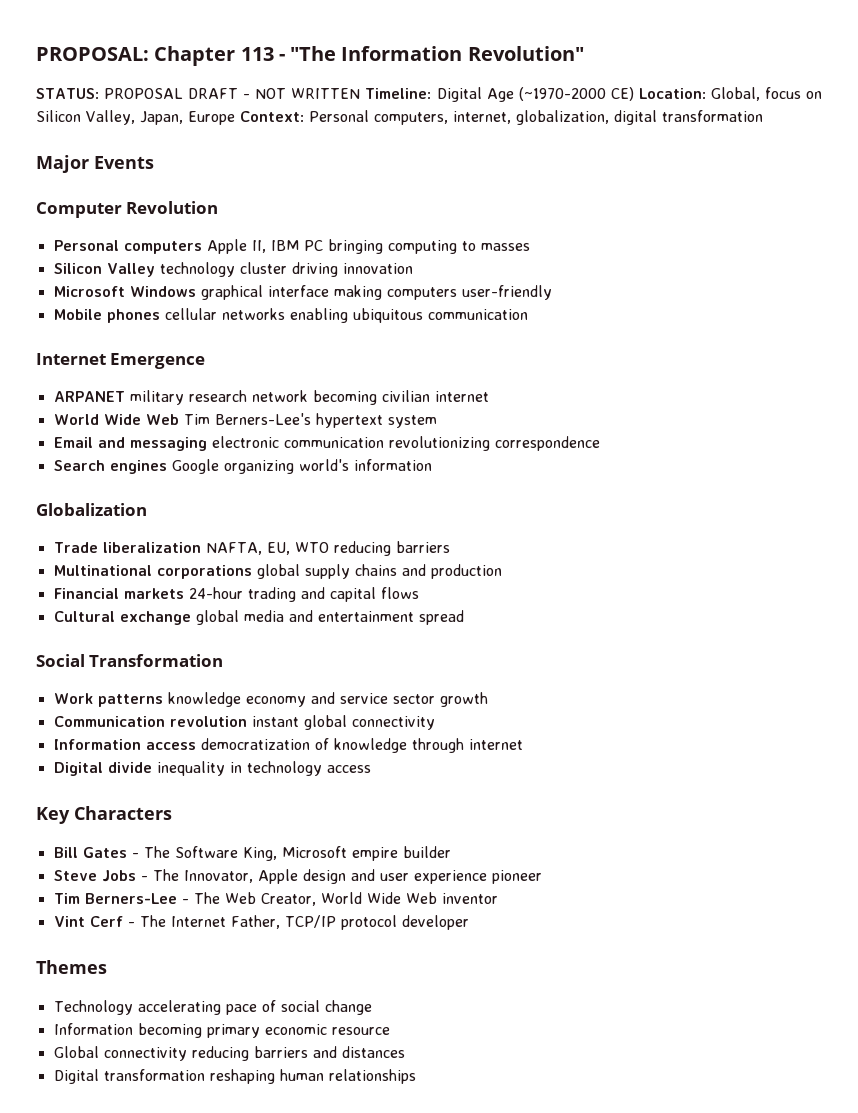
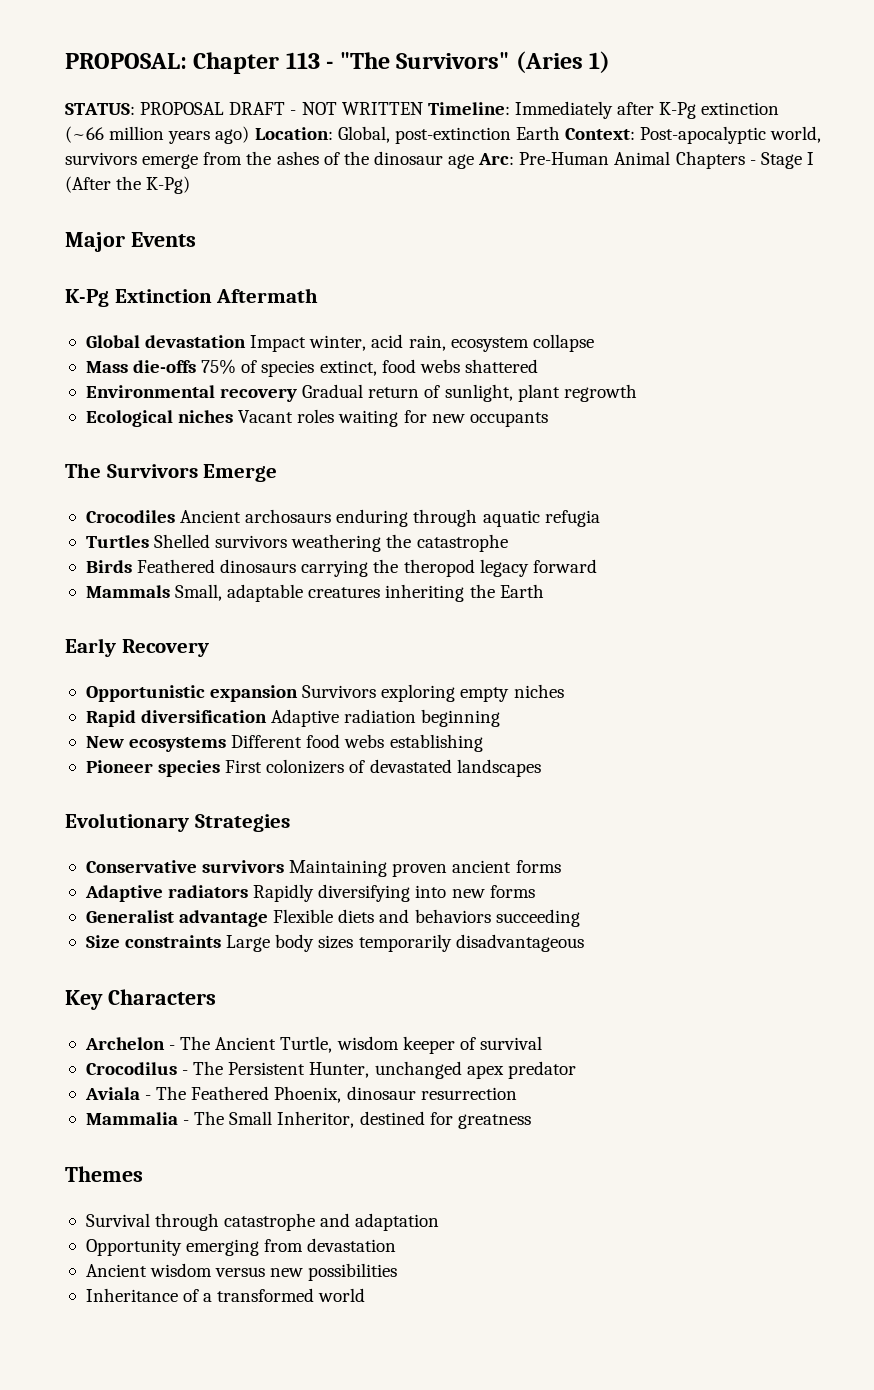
- PROPOSAL: Chapter 113 - "The Information Revolution"
+ PROPOSAL: Chapter 113 - "The Survivors" (Aries 1)
- STATUS: PROPOSAL DRAFT - NOT WRITTEN Timeline: Digital Age (~1970-2000 CE) Location: Global, focus on Silicon Valley, Japan, Europe Context: Personal computers, internet, globalization, digital transformation
+ STATUS: PROPOSAL DRAFT - NOT WRITTEN Timeline: Immediately after K-Pg extinction (~66 million years ago) Location: Global, post-extinction Earth Context: Post-apocalyptic world, survivors emerge from the ashes of the dinosaur age Arc: Pre-Human Animal Chapters - Stage I (After the K-Pg)
  Major Events
- Computer Revolution
- Personal computers Apple II, IBM PC bringing computing to masses
- Silicon Valley technology cluster driving innovation
- Microsoft Windows graphical interface making computers user-friendly
- Mobile phones cellular networks enabling ubiquitous communication
- Internet Emergence
- ARPANET military research network becoming civilian internet
- World Wide Web Tim Berners-Lee's hypertext system
- Email and messaging electronic communication revolutionizing correspondence
- Search engines Google organizing world's information
- Globalization
- Trade liberalization NAFTA, EU, WTO reducing barriers
- Multinational corporations global supply chains and production
- Financial markets 24-hour trading and capital flows
- Cultural exchange global media and entertainment spread
- Social Transformation
- Work patterns knowledge economy and service sector growth
- Communication revolution instant global connectivity
- Information access democratization of knowledge through internet
- Digital divide inequality in technology access
+ K-Pg Extinction Aftermath
+ Global devastation Impact winter, acid rain, ecosystem collapse
+ Mass die-offs 75% of species extinct, food webs shattered
+ Environmental recovery Gradual return of sunlight, plant regrowth
+ Ecological niches Vacant roles waiting for new occupants
+ The Survivors Emerge
+ Crocodiles Ancient archosaurs enduring through aquatic refugia
+ Turtles Shelled survivors weathering the catastrophe
+ Birds Feathered dinosaurs carrying the theropod legacy forward
+ Mammals Small, adaptable creatures inheriting the Earth
+ Early Recovery
+ Opportunistic expansion Survivors exploring empty niches
+ Rapid diversification Adaptive radiation beginning
+ New ecosystems Different food webs establishing
+ Pioneer species First colonizers of devastated landscapes
+ Evolutionary Strategies
+ Conservative survivors Maintaining proven ancient forms
+ Adaptive radiators Rapidly diversifying into new forms
+ Generalist advantage Flexible diets and behaviors succeeding
+ Size constraints Large body sizes temporarily disadvantageous
  Key Characters
- Bill Gates - The Software King, Microsoft empire builder
- Steve Jobs - The Innovator, Apple design and user experience pioneer
- Tim Berners-Lee - The Web Creator, World Wide Web inventor
- Vint Cerf - The Internet Father, TCP/IP protocol developer
+ Archelon - The Ancient Turtle, wisdom keeper of survival
+ Crocodilus - The Persistent Hunter, unchanged apex predator
+ Aviala - The Feathered Phoenix, dinosaur resurrection
+ Mammalia - The Small Inheritor, destined for greatness
  Themes
- Technology accelerating pace of social change
- Information becoming primary economic resource
- Global connectivity reducing barriers and distances
- Digital transformation reshaping human relationships
+ Survival through catastrophe and adaptation
+ Opportunity emerging from devastation
+ Ancient wisdom versus new possibilities
+ Inheritance of a transformed world

